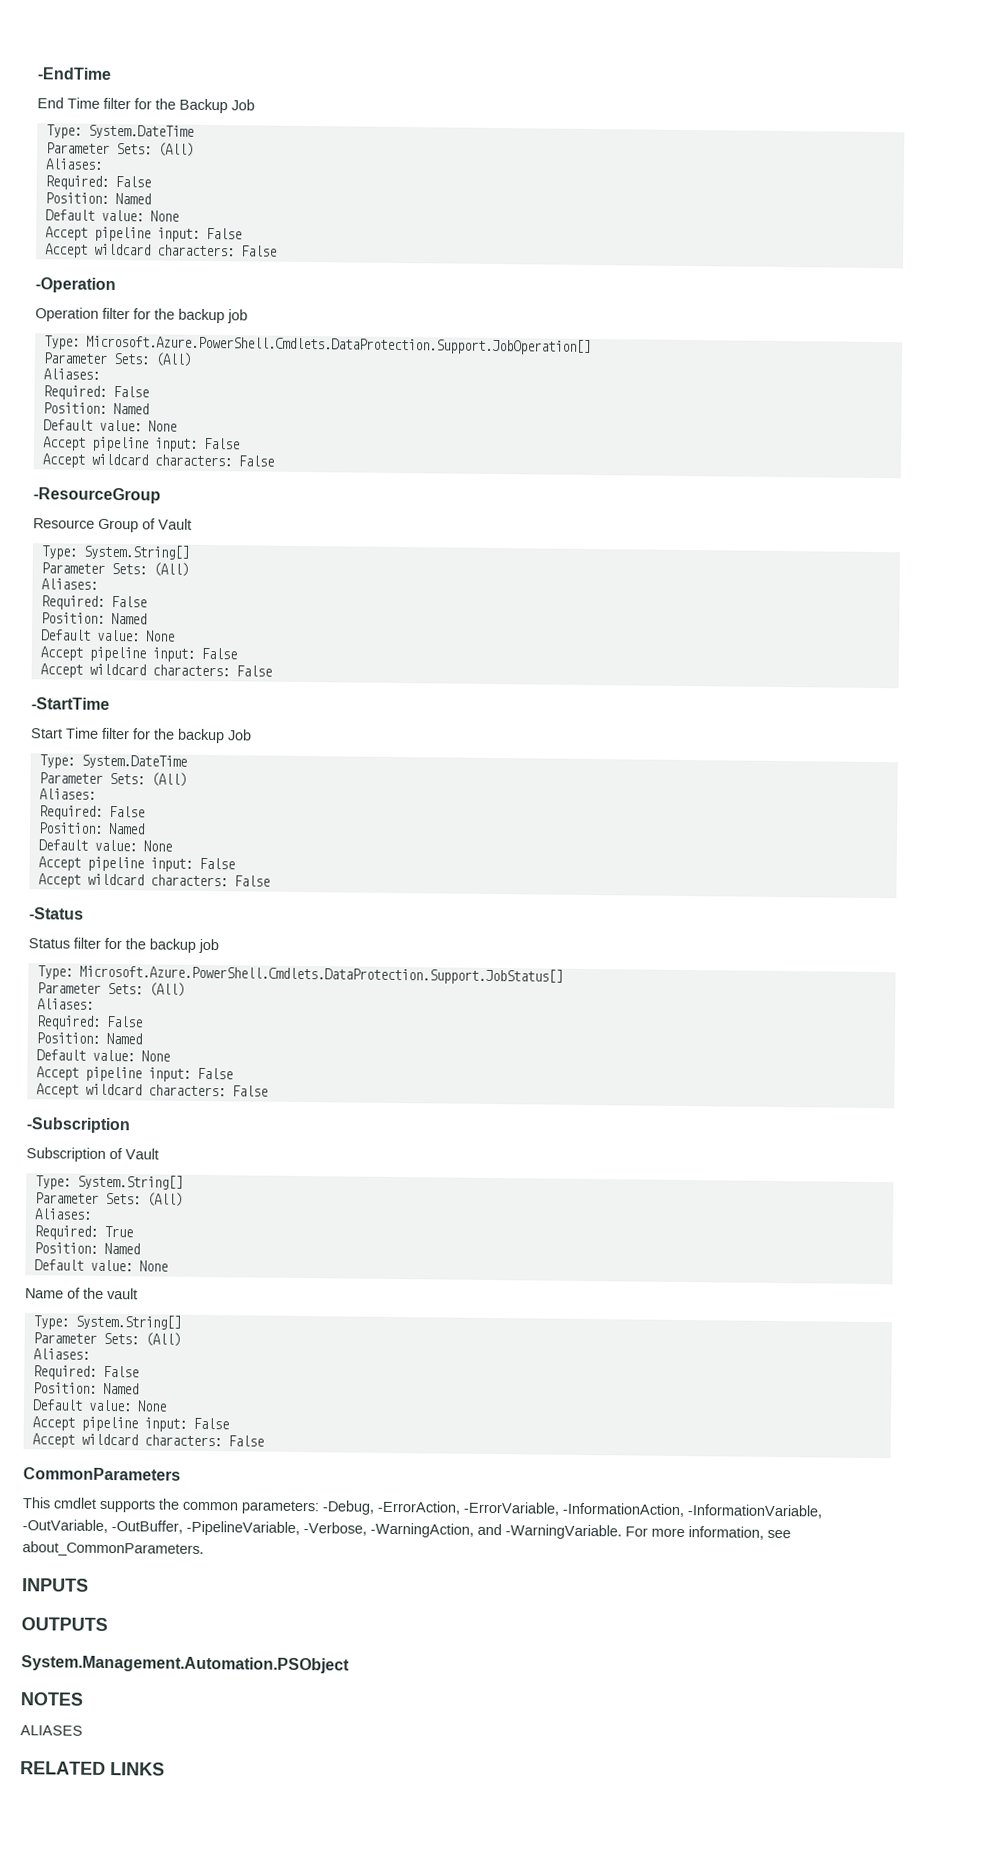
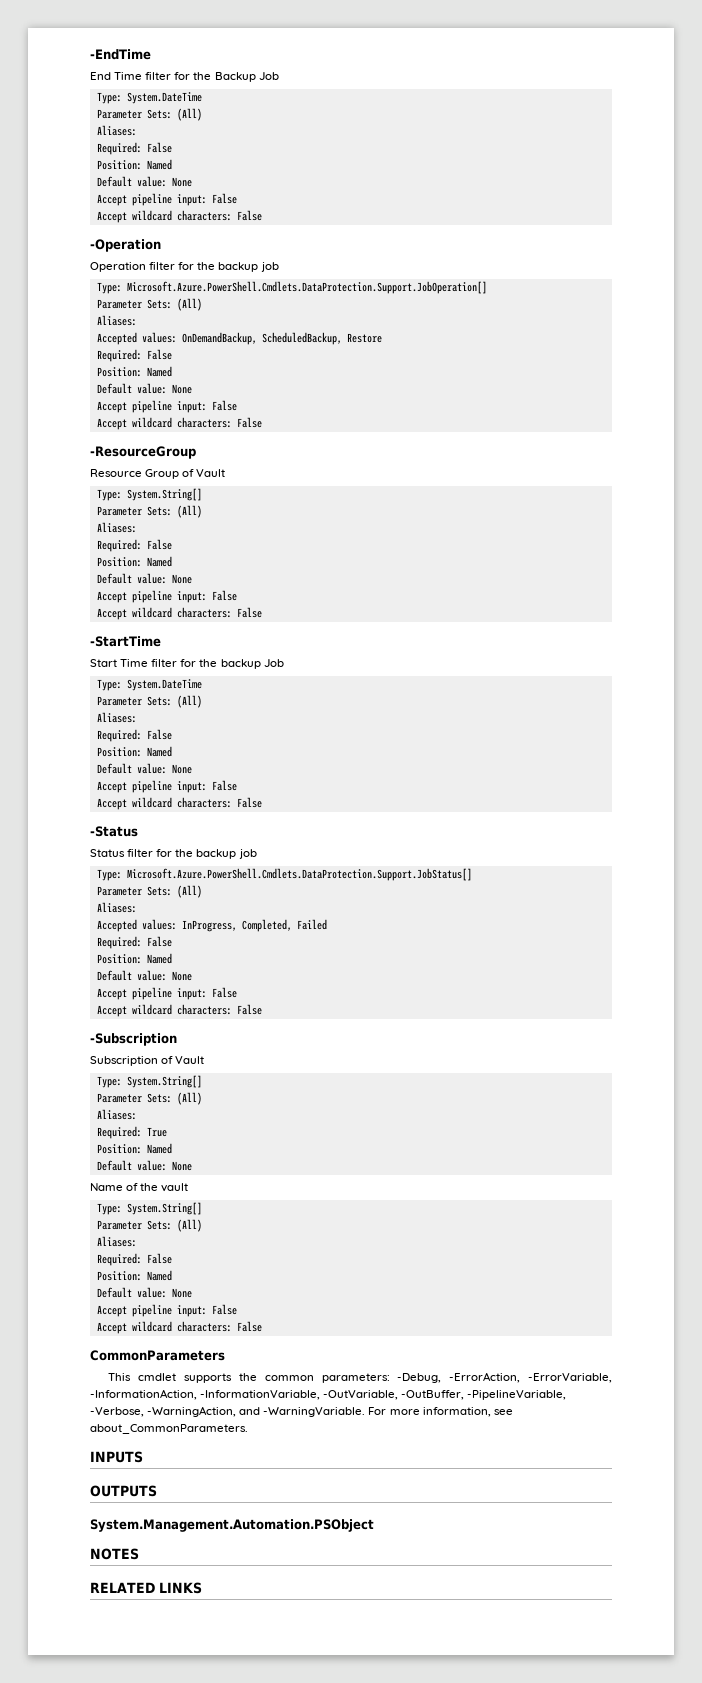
+ Accepted values: OnDemandBackup, ScheduledBackup, Restore
+ Accepted values: InProgress, Completed, Failed
- ALIASES

